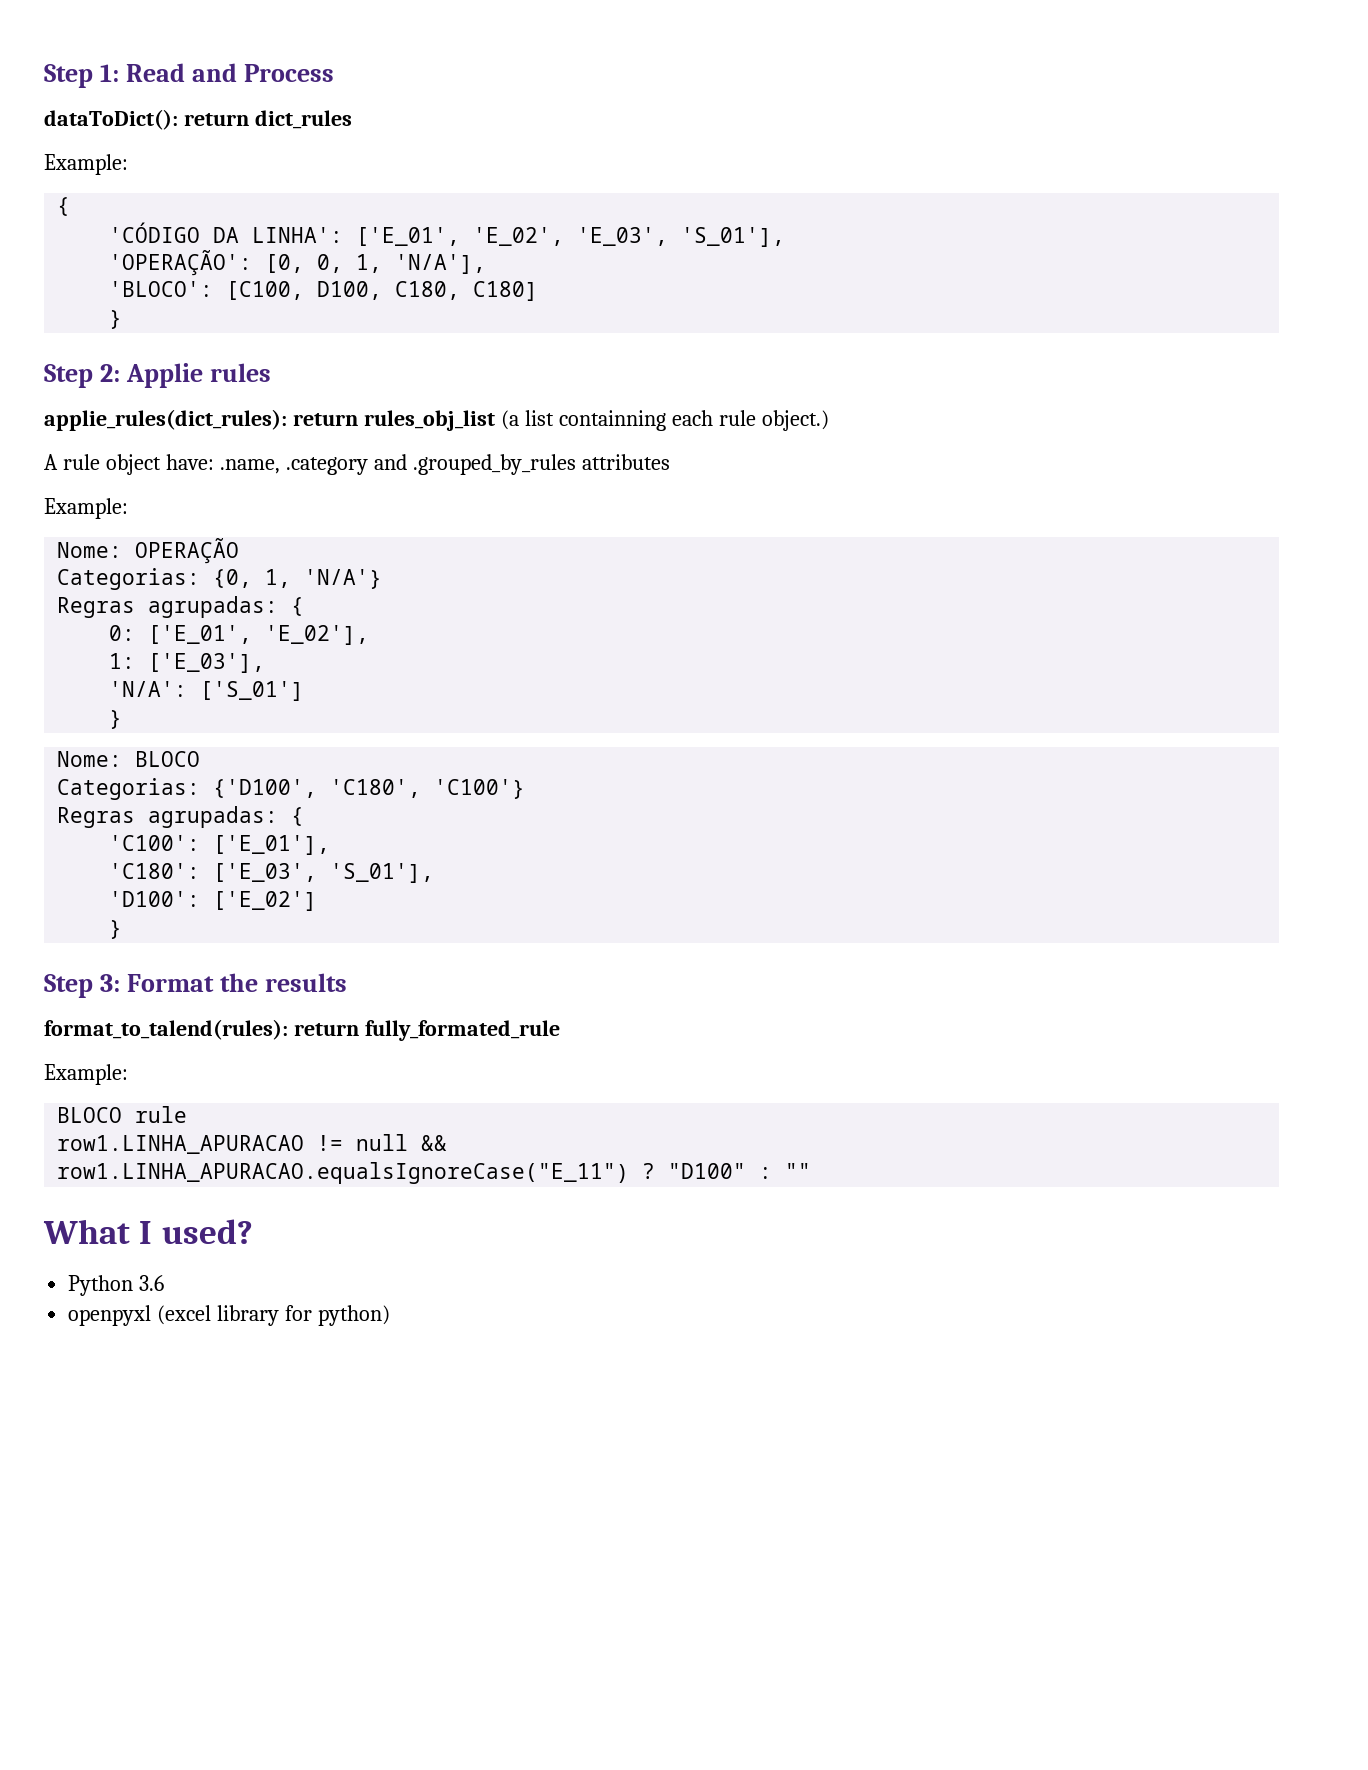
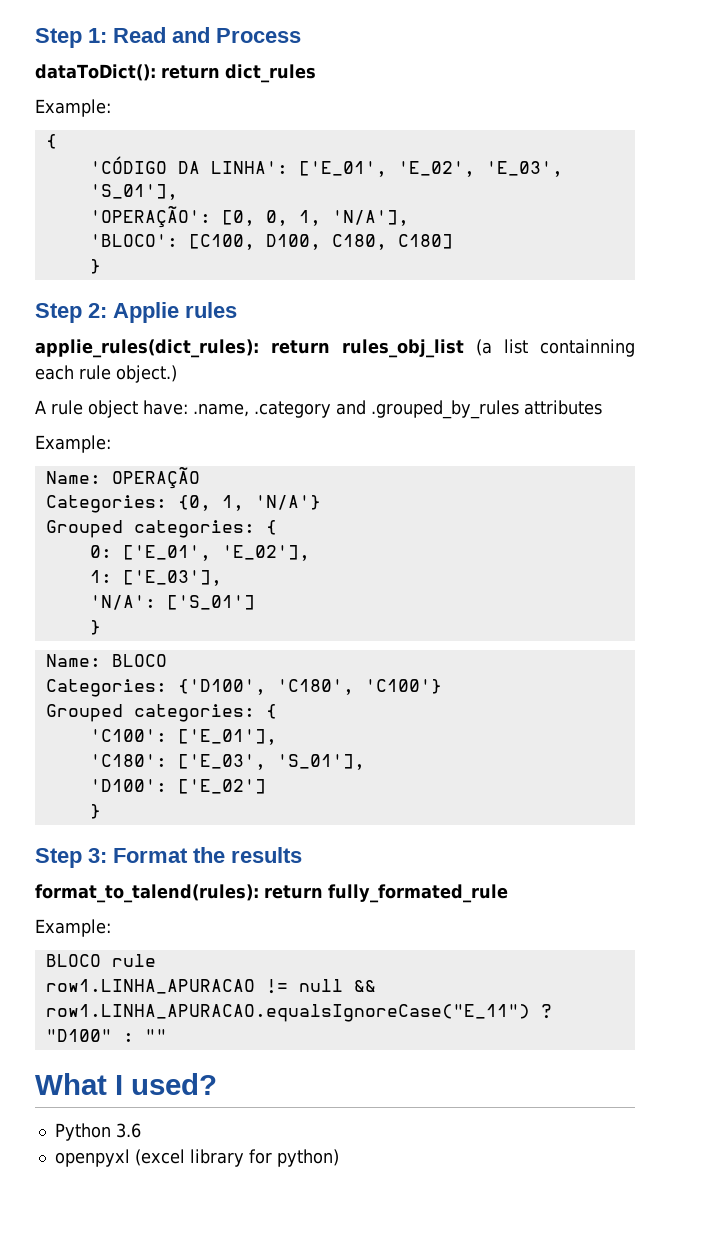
- Nome: OPERAÇÃO
+ Name: OPERAÇÃO
- Categorias: {0, 1, 'N/A'}
- Regras agrupadas: {
+ Categories: {0, 1, 'N/A'}
+ Grouped categories: {
- Nome: BLOCO
+ Name: BLOCO
- Categorias: {'D100', 'C180', 'C100'}
- Regras agrupadas: {
+ Categories: {'D100', 'C180', 'C100'}
+ Grouped categories: {

